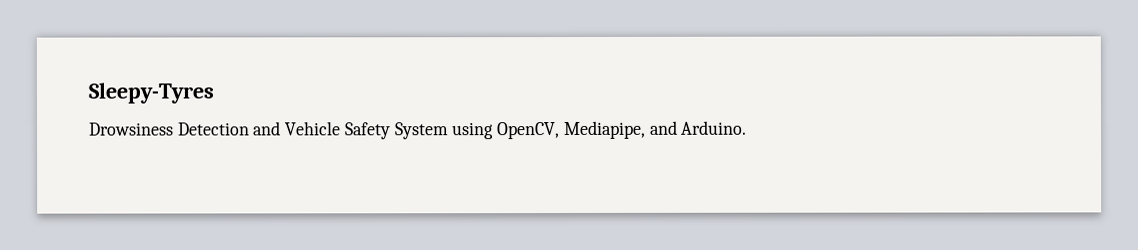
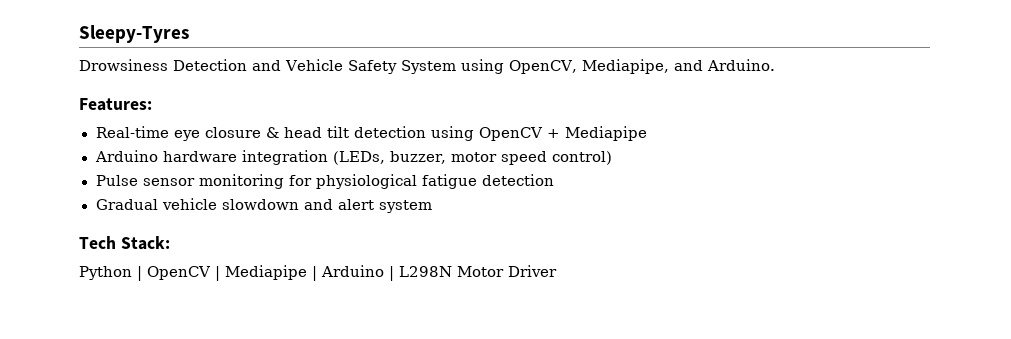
+ Features:
+ Real-time eye closure & head tilt detection using OpenCV + Mediapipe
+ Arduino hardware integration (LEDs, buzzer, motor speed control)
+ Pulse sensor monitoring for physiological fatigue detection
+ Gradual vehicle slowdown and alert system
+ Tech Stack:
+ Python | OpenCV | Mediapipe | Arduino | L298N Motor Driver

